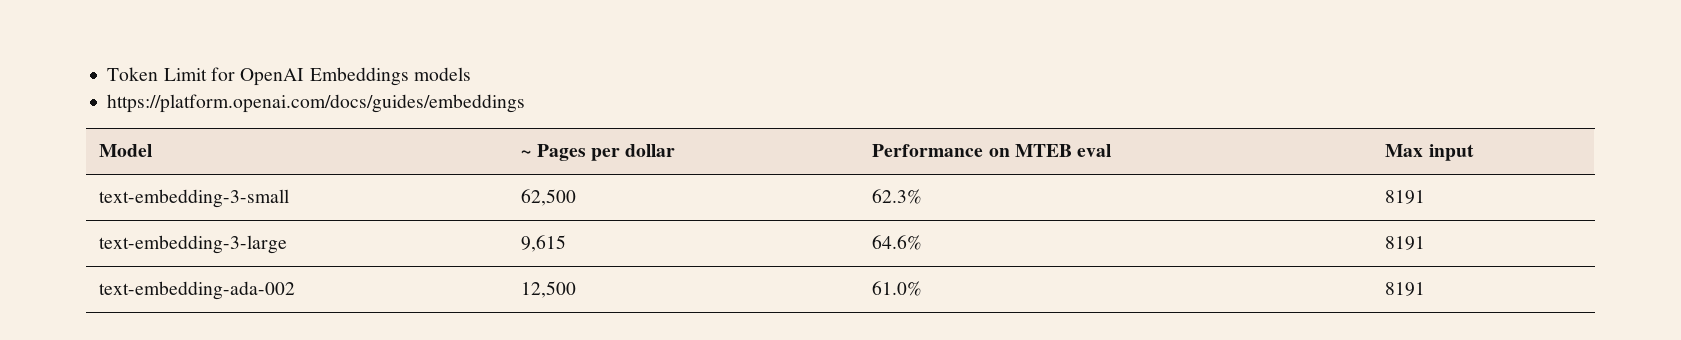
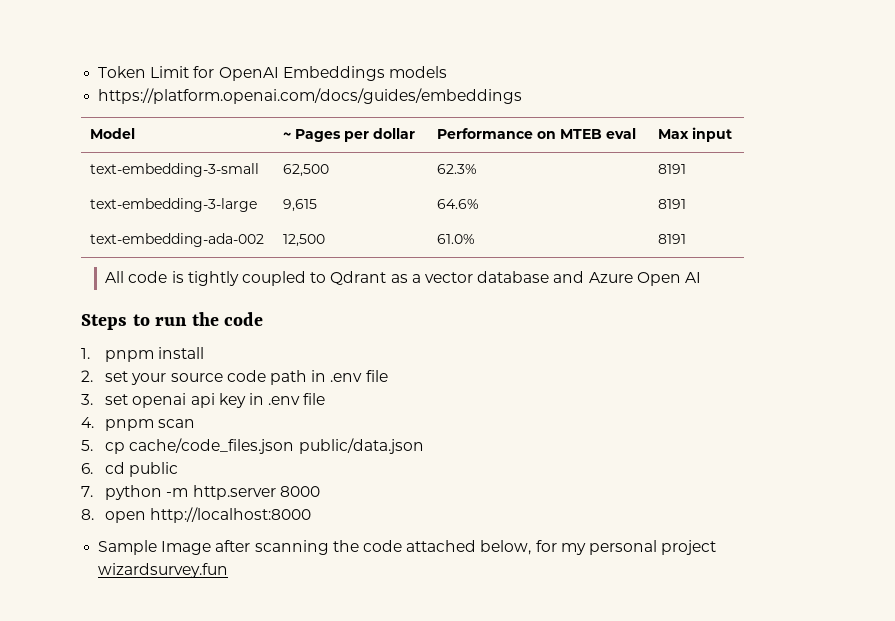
+ All code is tightly coupled to Qdrant as a vector database and Azure Open AI
+ Steps to run the code
+ 1. pnpm install
+ 2. set your source code path in .env file
+ 3. set openai api key in .env file
+ 4. pnpm scan
+ 5. cp cache/code_files.json public/data.json
+ 6. cd public
+ 7. python -m http.server 8000
+ 8. open http://localhost:8000
+ Sample Image after scanning the code attached below, for my personal project wizardsurvey.fun

